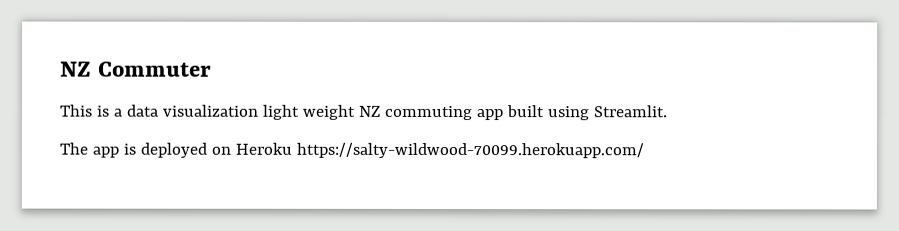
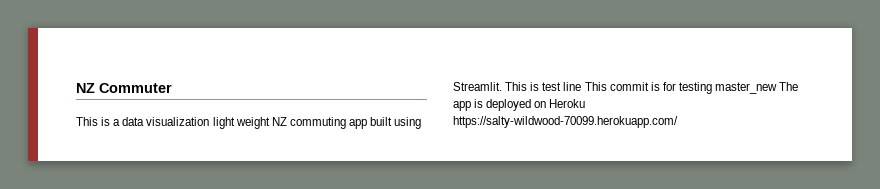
- This is a data visualization light weight NZ commuting app built using Streamlit.
- The app is deployed on Heroku https://salty-wildwood-70099.herokuapp.com/
+ This is a data visualization light weight NZ commuting app built using Streamlit. This is test line This commit is for testing master_new The app is deployed on Heroku https://salty-wildwood-70099.herokuapp.com/

